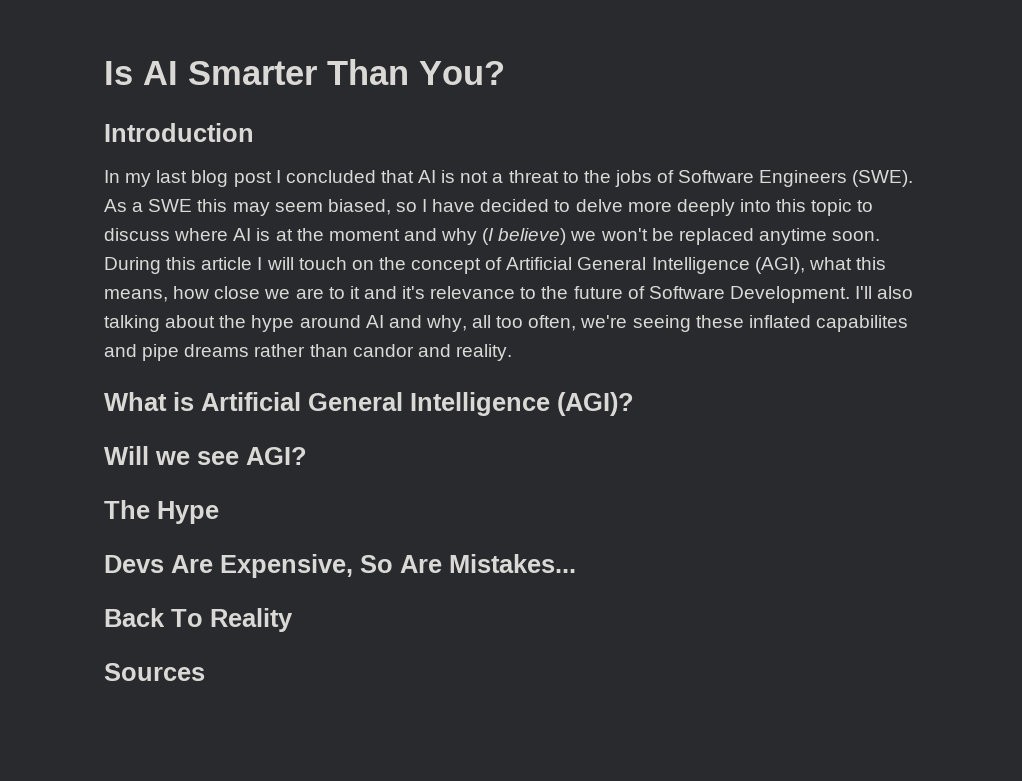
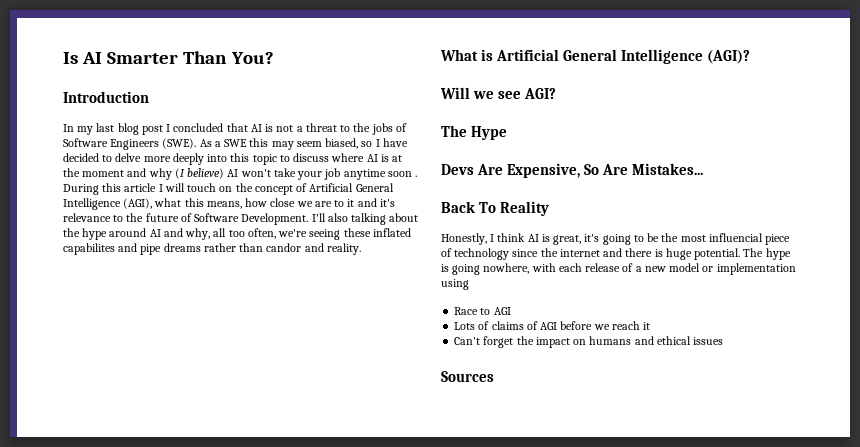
- As a SWE this may seem biased, so I have decided to delve more deeply into this topic to discuss where AI is at the moment and why (I believe) we won't be replaced anytime soon.
+ As a SWE this may seem biased, so I have decided to delve more deeply into this topic to discuss where AI is at the moment and why (I believe) AI won't take your job anytime soon .
+ Honestly, I think AI is great, it's going to be the most influencial piece of technology since the internet and there is huge potential. The hype is going nowhere, with each release of a new model or implementation using
+ Race to AGI
+ Lots of claims of AGI before we reach it
+ Can't forget the impact on humans and ethical issues

